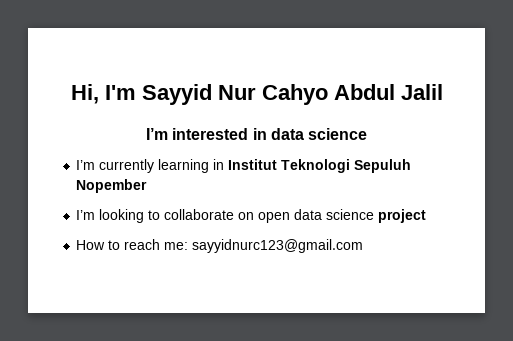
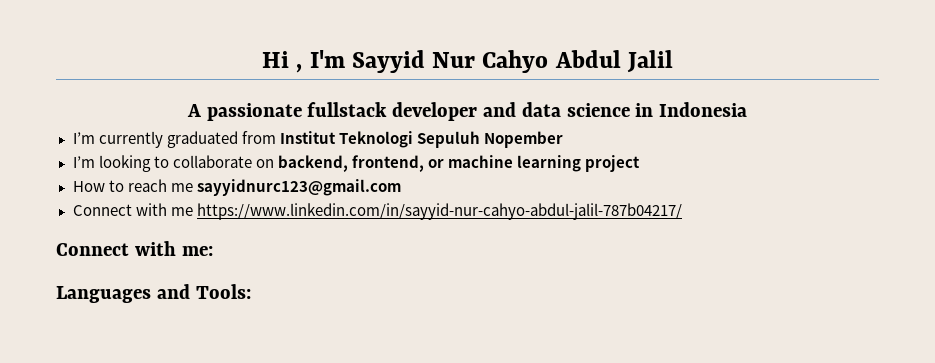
- Hi, I'm Sayyid Nur Cahyo Abdul Jalil
+ Hi , I'm Sayyid Nur Cahyo Abdul Jalil
- I’m interested in data science
+ A passionate fullstack developer and data science in Indonesia
- I’m currently learning in Institut Teknologi Sepuluh Nopember
+ I’m currently graduated from Institut Teknologi Sepuluh Nopember
- I’m looking to collaborate on open data science project
+ I’m looking to collaborate on backend, frontend, or machine learning project
- How to reach me: sayyidnurc123@gmail.com
+ How to reach me sayyidnurc123@gmail.com
+ Connect with me https://www.linkedin.com/in/sayyid-nur-cahyo-abdul-jalil-787b04217/
+ Connect with me:
+ Languages and Tools:

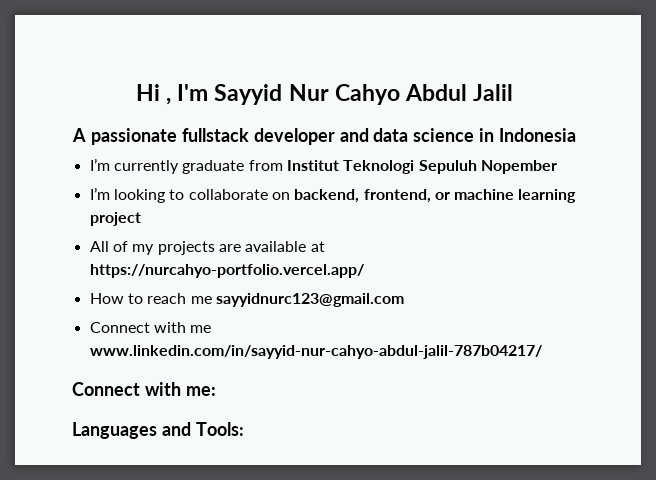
- I’m currently graduated from Institut Teknologi Sepuluh Nopember
+ I’m currently graduate from Institut Teknologi Sepuluh Nopember
+ All of my projects are available at https://nurcahyo-portfolio.vercel.app/
- Connect with me https://www.linkedin.com/in/sayyid-nur-cahyo-abdul-jalil-787b04217/
+ Connect with me www.linkedin.com/in/sayyid-nur-cahyo-abdul-jalil-787b04217/

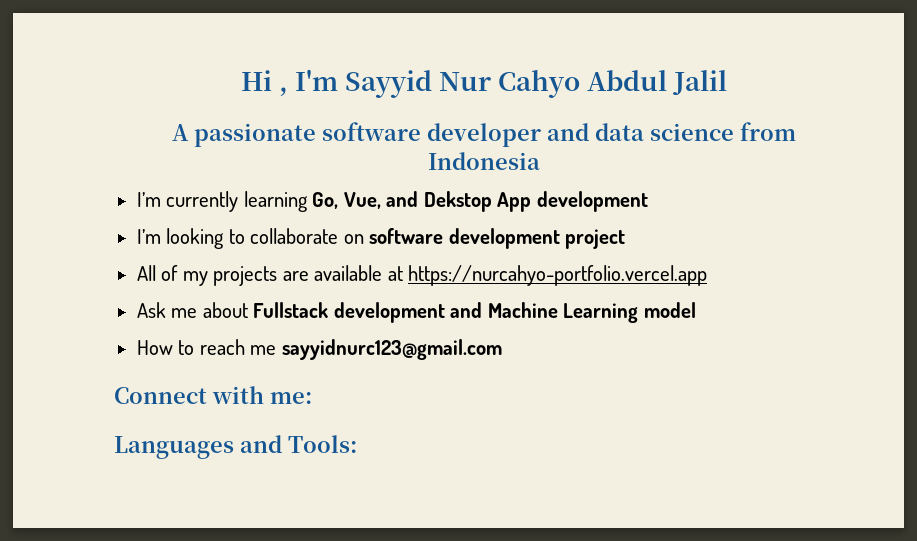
- A passionate fullstack developer and data science in Indonesia
+ A passionate software developer and data science from Indonesia
- I’m currently graduate from Institut Teknologi Sepuluh Nopember
+ I’m currently learning Go, Vue, and Dekstop App development
- I’m looking to collaborate on backend, frontend, or machine learning project
+ I’m looking to collaborate on software development project
- All of my projects are available at https://nurcahyo-portfolio.vercel.app/
+ All of my projects are available at https://nurcahyo-portfolio.vercel.app
+ Ask me about Fullstack development and Machine Learning model
- Connect with me www.linkedin.com/in/sayyid-nur-cahyo-abdul-jalil-787b04217/

